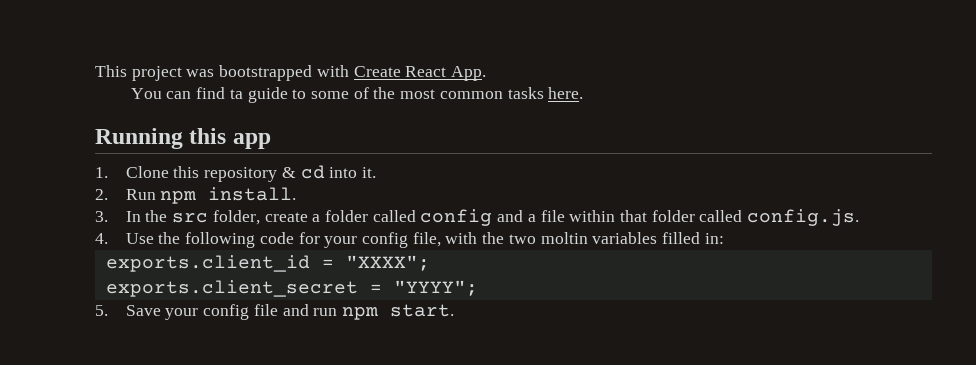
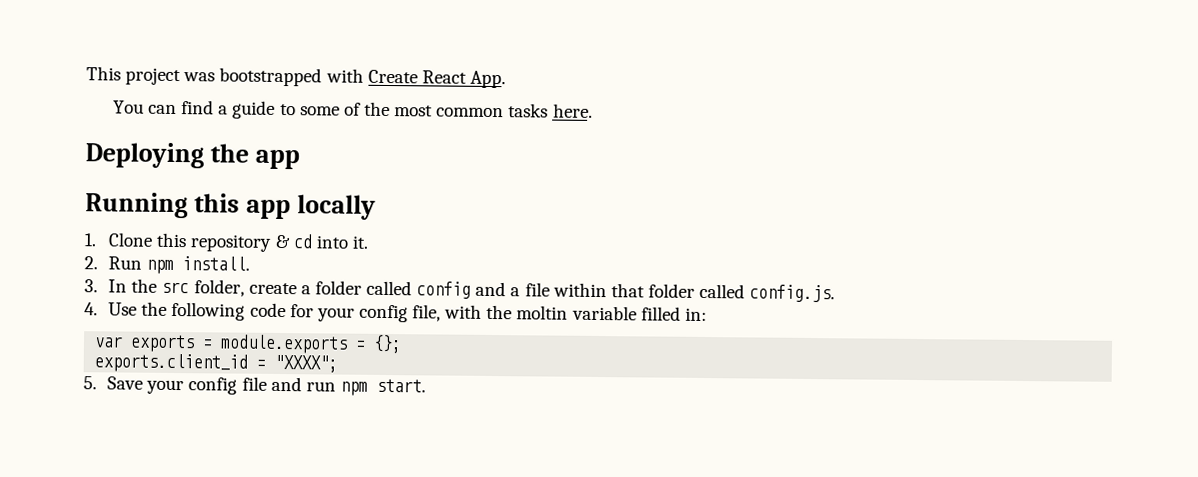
- You can find ta guide to some of the most common tasks here.
+ You can find a guide to some of the most common tasks here.
+ Deploying the app
- Running this app
+ Running this app locally
- 4. Use the following code for your config file, with the two moltin variables filled in:
+ 4. Use the following code for your config file, with the moltin variable filled in:
+ var exports = module.exports = {};
- exports.client_secret = "YYYY";

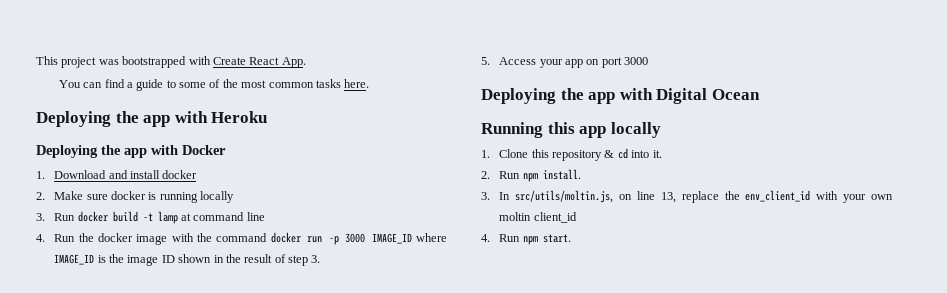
- Deploying the app
+ Deploying the app with Heroku
+ Deploying the app with Docker
+ 1. Download and install docker
+ 2. Make sure docker is running locally
+ 3. Run docker build -t lamp at command line
+ 4. Run the docker image with the command docker run -p 3000 IMAGE_ID where IMAGE_ID is the image ID shown in the result of step 3.
+ 5. Access your app on port 3000
+ Deploying the app with Digital Ocean
- 3. In the src folder, create a folder called config and a file within that folder called config.js.
- 4. Use the following code for your config file, with the moltin variable filled in:
- var exports = module.exports = {};
- exports.client_id = "XXXX";
- 5. Save your config file and run npm start.
+ 3. In src/utils/moltin.js, on line 13, replace the env_client_id with your own moltin client_id
+ 4. Run npm start.

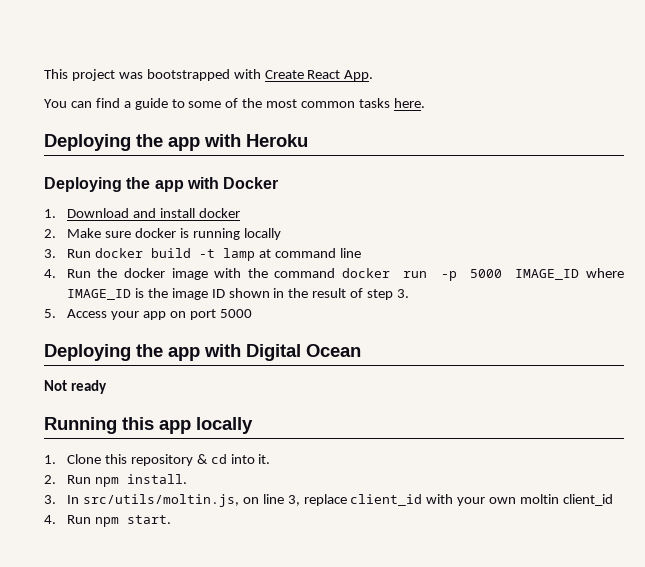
- 4. Run the docker image with the command docker run -p 3000 IMAGE_ID where IMAGE_ID is the image ID shown in the result of step 3.
+ 4. Run the docker image with the command docker run -p 5000 IMAGE_ID where IMAGE_ID is the image ID shown in the result of step 3.
- 5. Access your app on port 3000
+ 5. Access your app on port 5000
+ Not ready
- 3. In src/utils/moltin.js, on line 13, replace the env_client_id with your own moltin client_id
+ 3. In src/utils/moltin.js, on line 3, replace client_id with your own moltin client_id

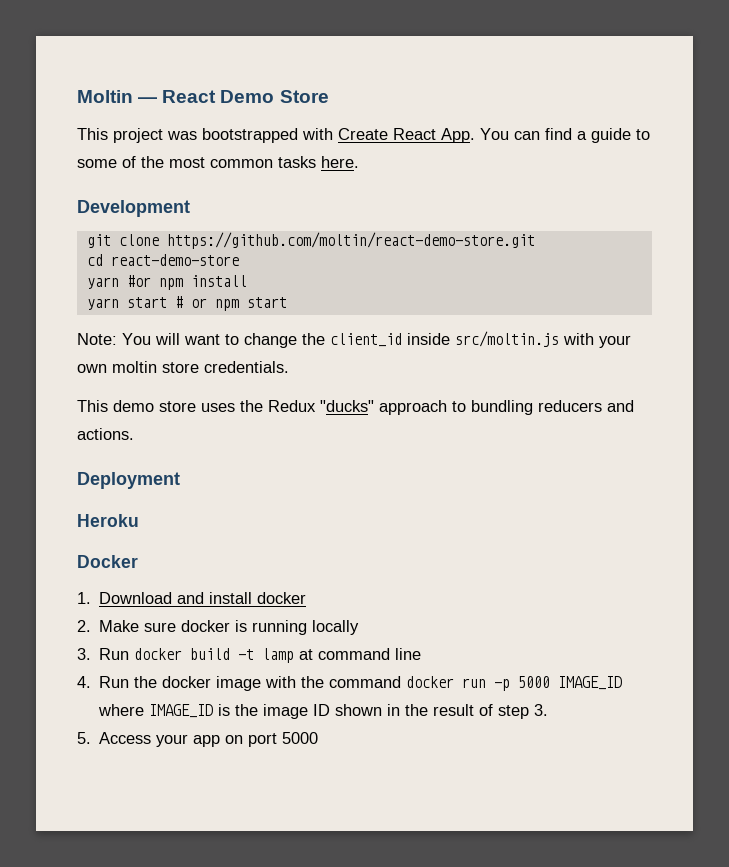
+ Moltin — React Demo Store
- This project was bootstrapped with Create React App.
- You can find a guide to some of the most common tasks here.
+ This project was bootstrapped with Create React App. You can find a guide to some of the most common tasks here.
- Deploying the app with Heroku
- Deploying the app with Docker
+ Development
+ git clone https://github.com/moltin/react-demo-store.git
+ cd react-demo-store
+ yarn #or npm install
+ yarn start # or npm start
+ Note: You will want to change the client_id inside src/moltin.js with your own moltin store credentials.
+ This demo store uses the Redux "ducks" approach to bundling reducers and actions.
+ Deployment
+ Heroku
+ Docker
- Deploying the app with Digital Ocean
- Not ready
- Running this app locally
- 1. Clone this repository & cd into it.
- 2. Run npm install.
- 3. In src/utils/moltin.js, on line 3, replace client_id with your own moltin client_id
- 4. Run npm start.

